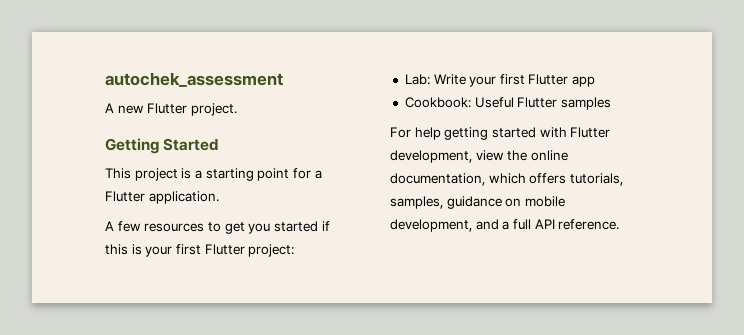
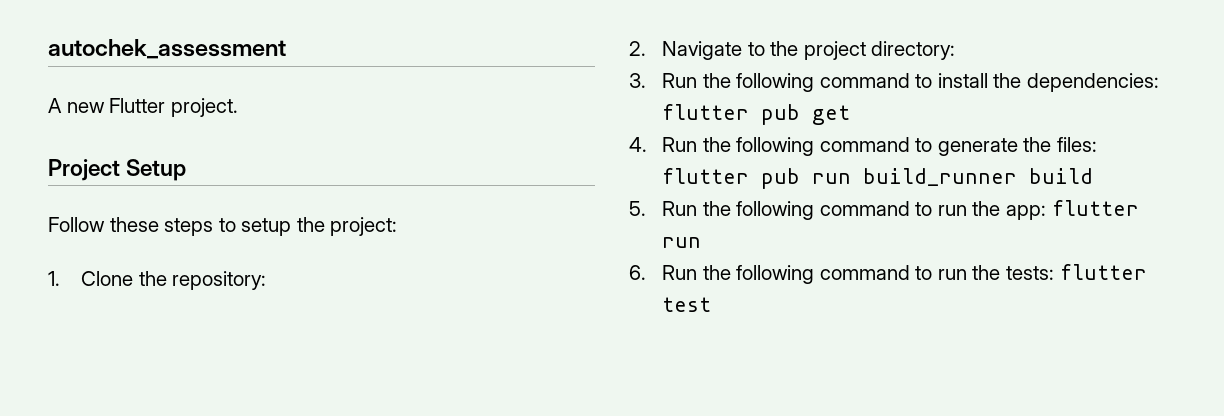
- Getting Started
- This project is a starting point for a Flutter application.
- A few resources to get you started if this is your first Flutter project:
- Lab: Write your first Flutter app
- Cookbook: Useful Flutter samples
- For help getting started with Flutter development, view the online documentation, which offers tutorials, samples, guidance on mobile development, and a full API reference.
+ Project Setup
+ Follow these steps to setup the project:
+ 1. Clone the repository:
+ 2. Navigate to the project directory:
+ 3. Run the following command to install the dependencies: flutter pub get
+ 4. Run the following command to generate the files: flutter pub run build_runner build
+ 5. Run the following command to run the app: flutter run
+ 6. Run the following command to run the tests: flutter test

